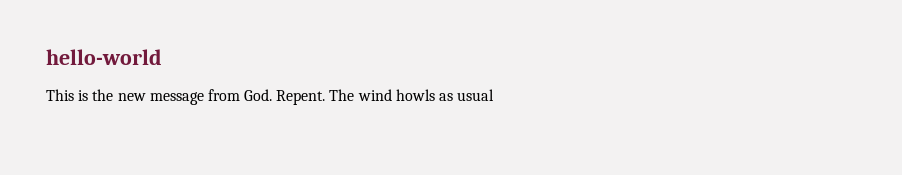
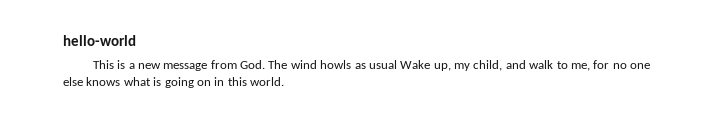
- This is the new message from God. Repent. The wind howls as usual
+ This is a new message from God. The wind howls as usual Wake up, my child, and walk to me, for no one else knows what is going on in this world.

